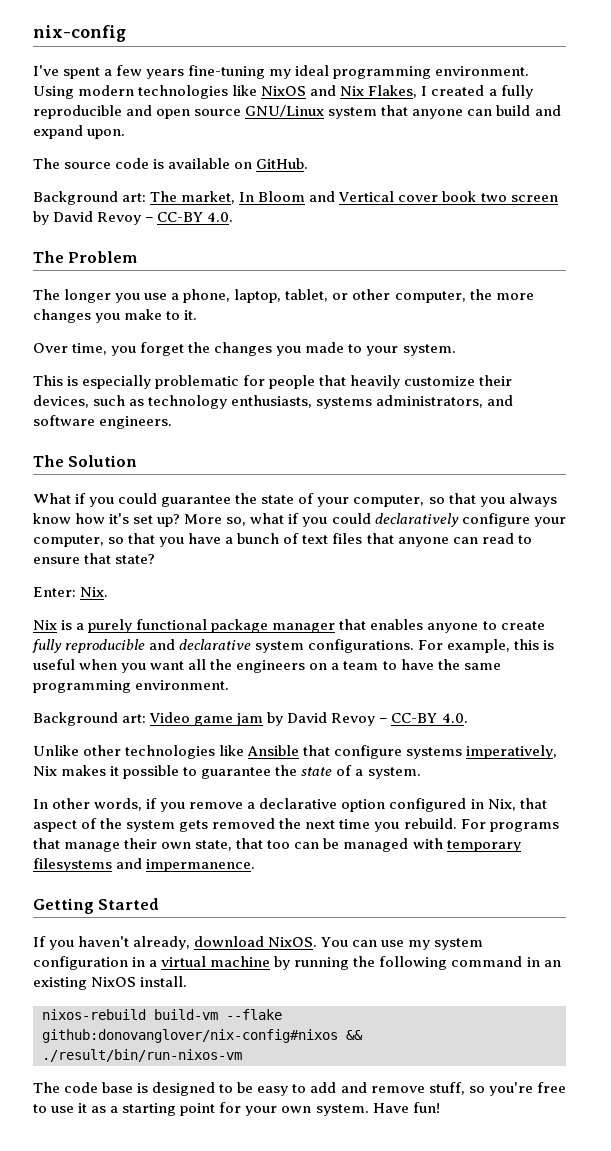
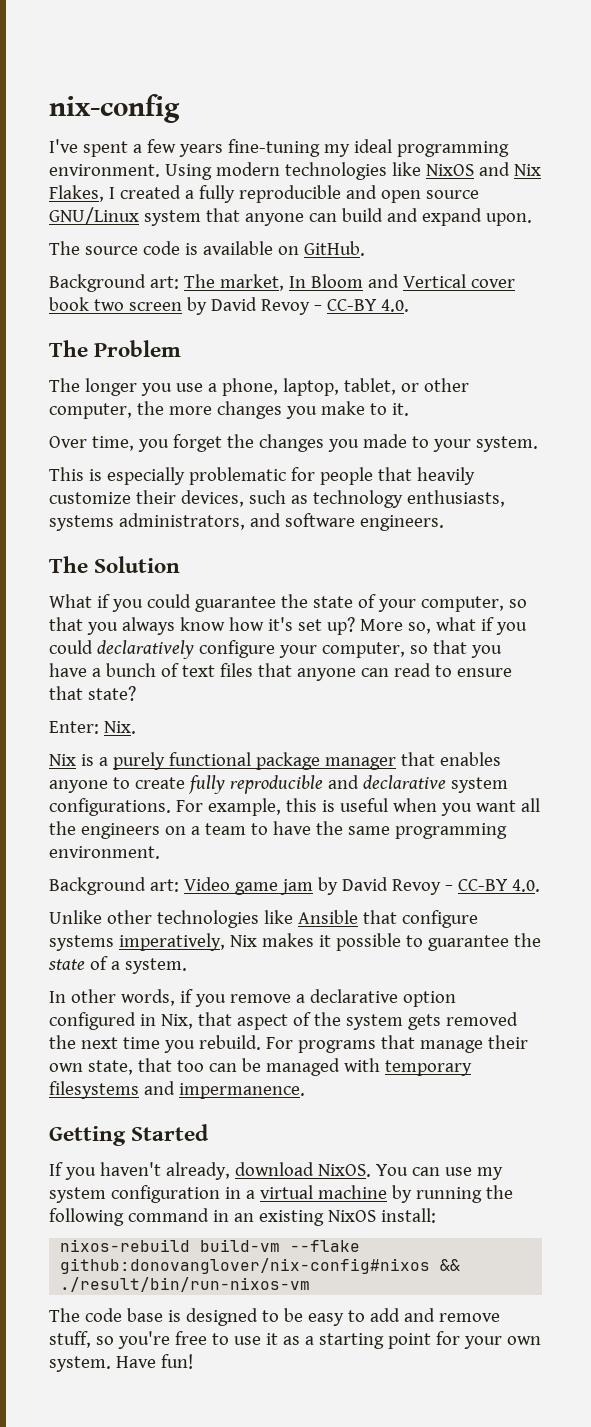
- You can use my system configuration in a virtual machine by running the following command in an existing NixOS install.
+ You can use my system configuration in a virtual machine by running the following command in an existing NixOS install:

